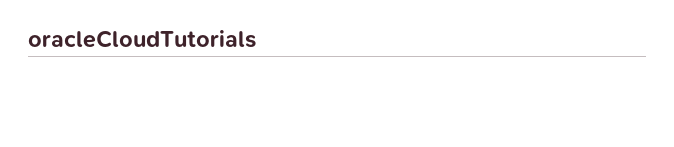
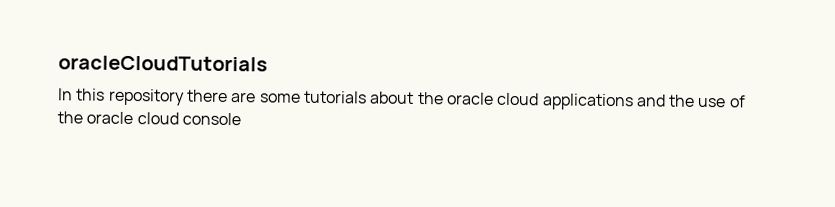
+ In this repository there are some tutorials about the oracle cloud applications and the use of the oracle cloud console

